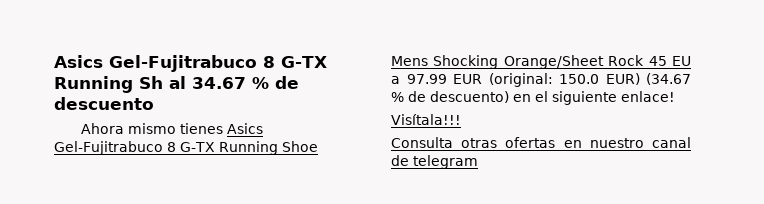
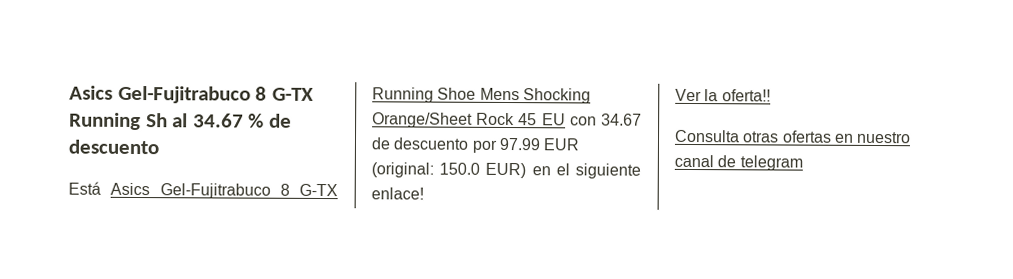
- Ahora mismo tienes Asics Gel-Fujitrabuco 8 G-TX Running Shoe Mens Shocking Orange/Sheet Rock 45 EU a 97.99 EUR (original: 150.0 EUR) (34.67 % de descuento) en el siguiente enlace!
+ Está Asics Gel-Fujitrabuco 8 G-TX Running Shoe Mens Shocking Orange/Sheet Rock 45 EU con 34.67 de descuento por 97.99 EUR (original: 150.0 EUR) en el siguiente enlace!
- Visítala!!!
+ Ver la oferta!!

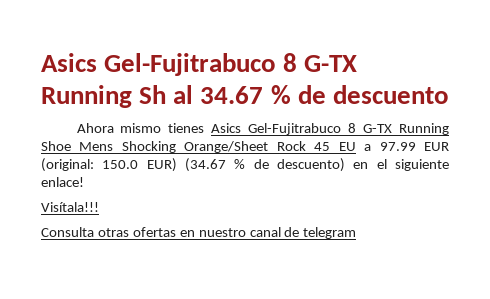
- Está Asics Gel-Fujitrabuco 8 G-TX Running Shoe Mens Shocking Orange/Sheet Rock 45 EU con 34.67 de descuento por 97.99 EUR (original: 150.0 EUR) en el siguiente enlace!
+ Ahora mismo tienes Asics Gel-Fujitrabuco 8 G-TX Running Shoe Mens Shocking Orange/Sheet Rock 45 EU a 97.99 EUR (original: 150.0 EUR) (34.67 % de descuento) en el siguiente enlace!
- Ver la oferta!!
+ Visítala!!!

